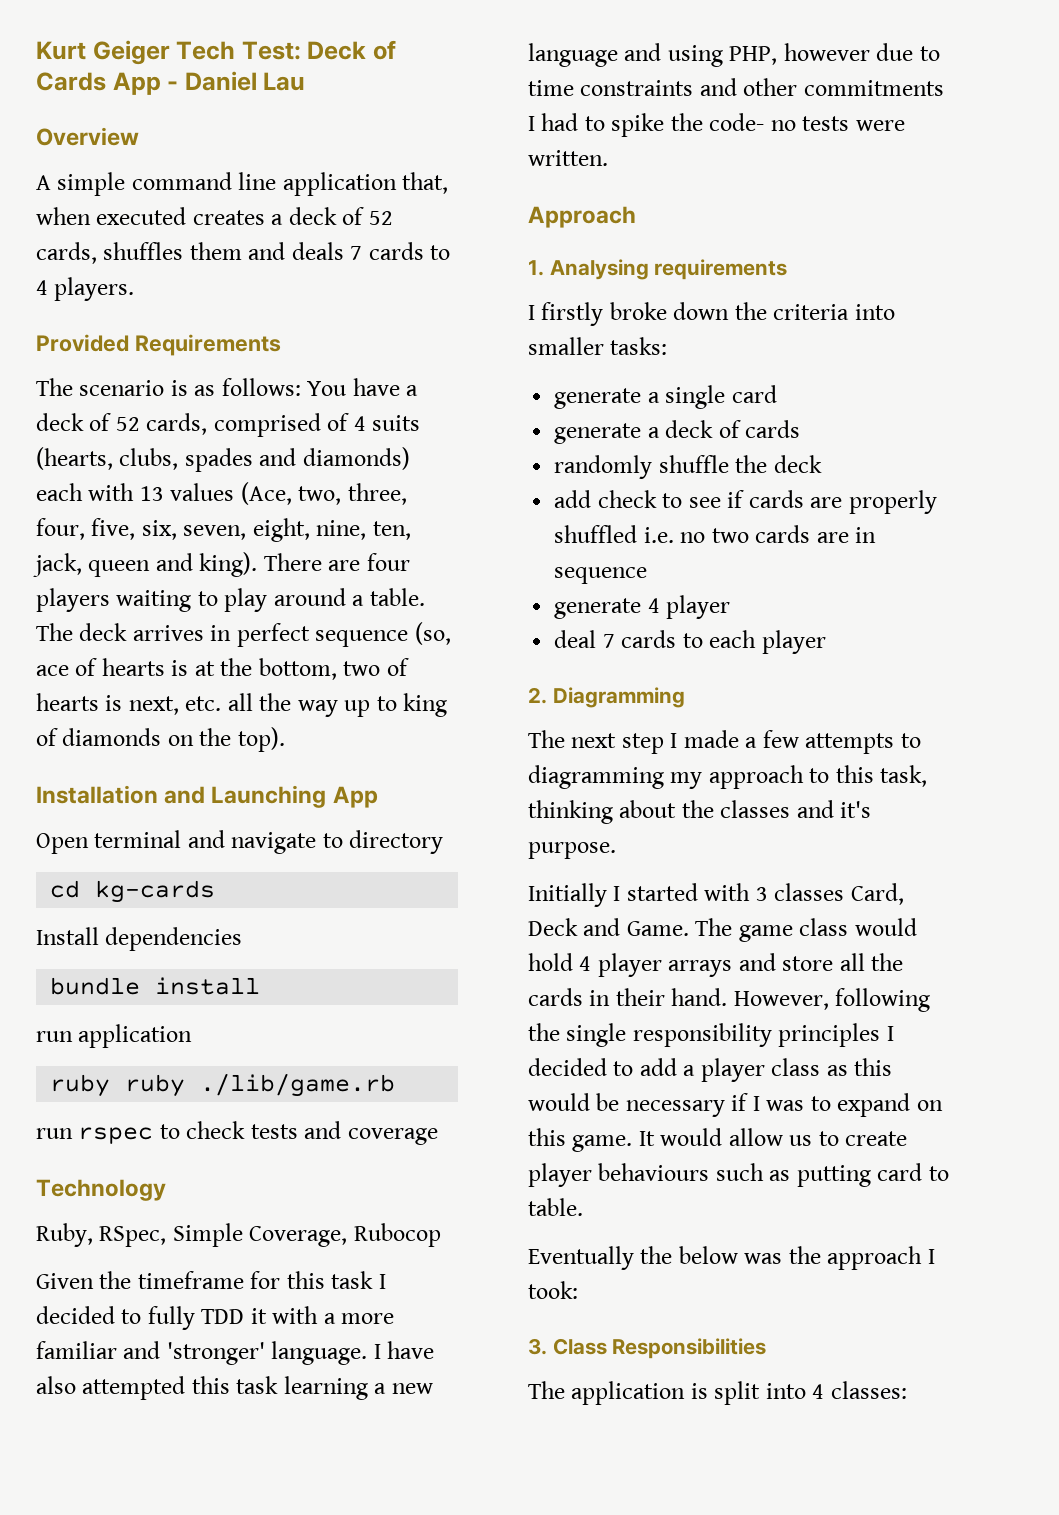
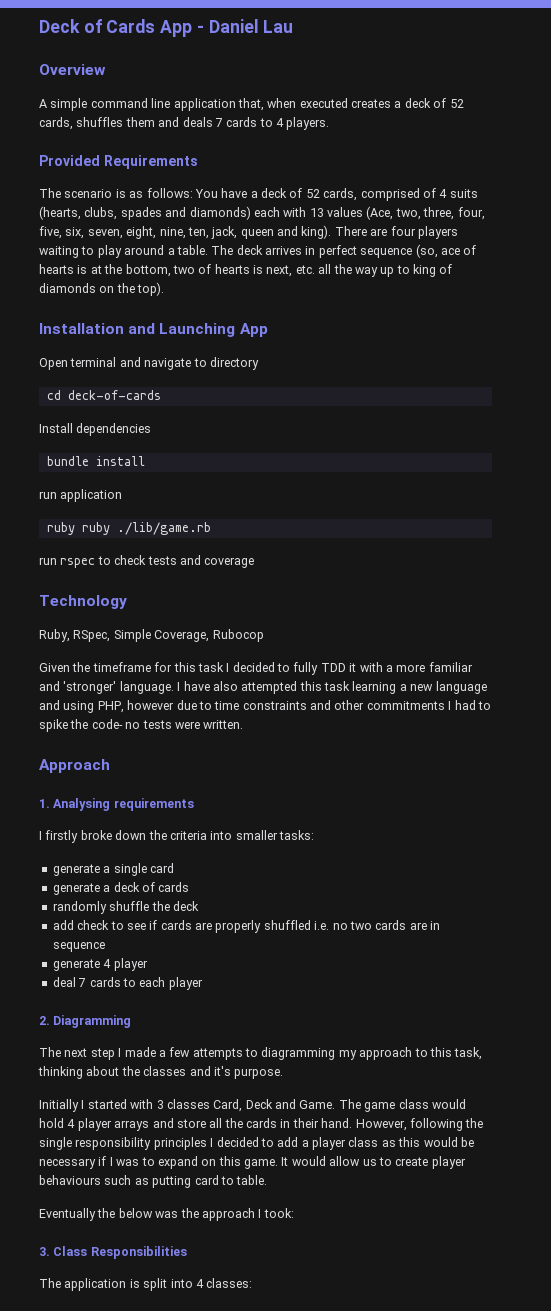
- Kurt Geiger Tech Test: Deck of Cards App - Daniel Lau
+ Deck of Cards App - Daniel Lau
- cd kg-cards
+ cd deck-of-cards

